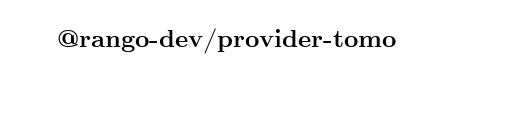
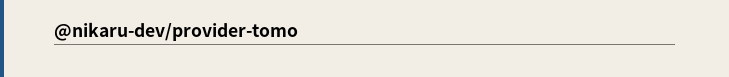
- @rango-dev/provider-tomo
+ @nikaru-dev/provider-tomo

